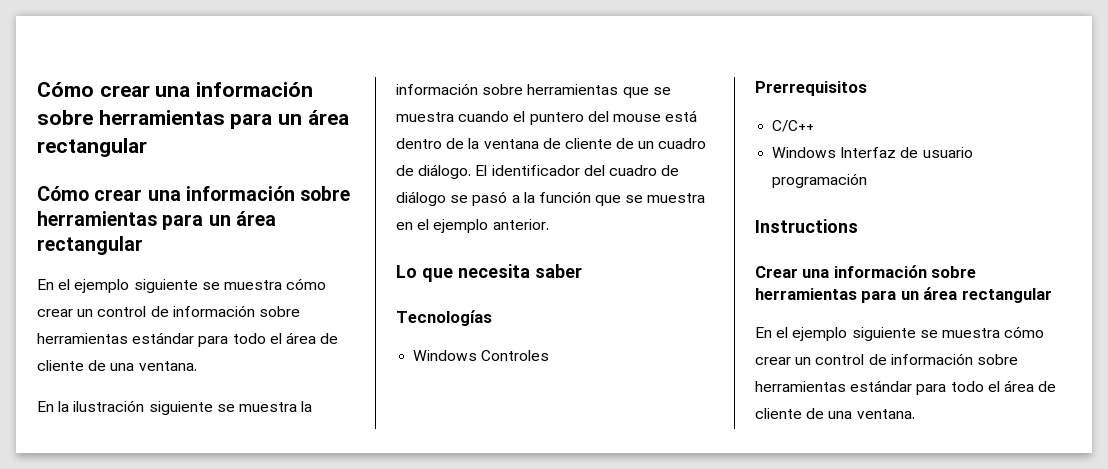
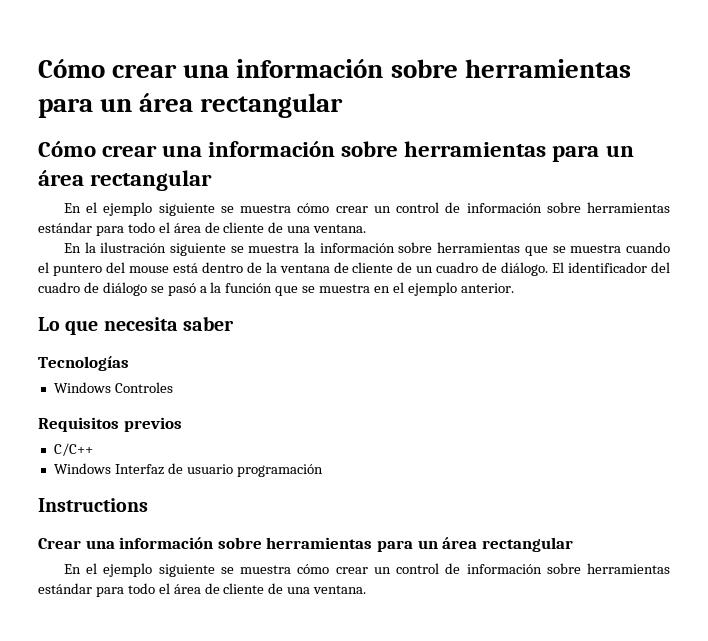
- Prerrequisitos
+ Requisitos previos

